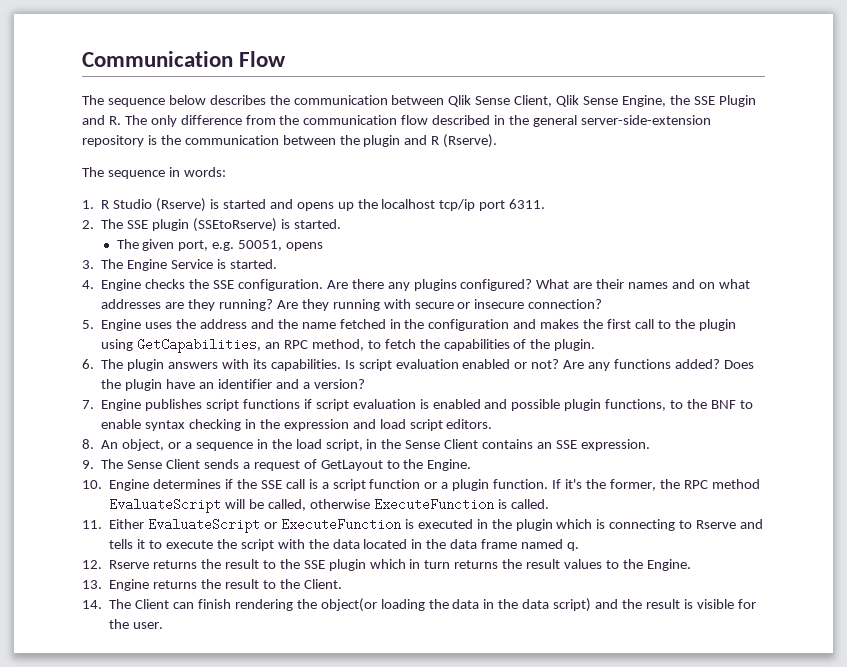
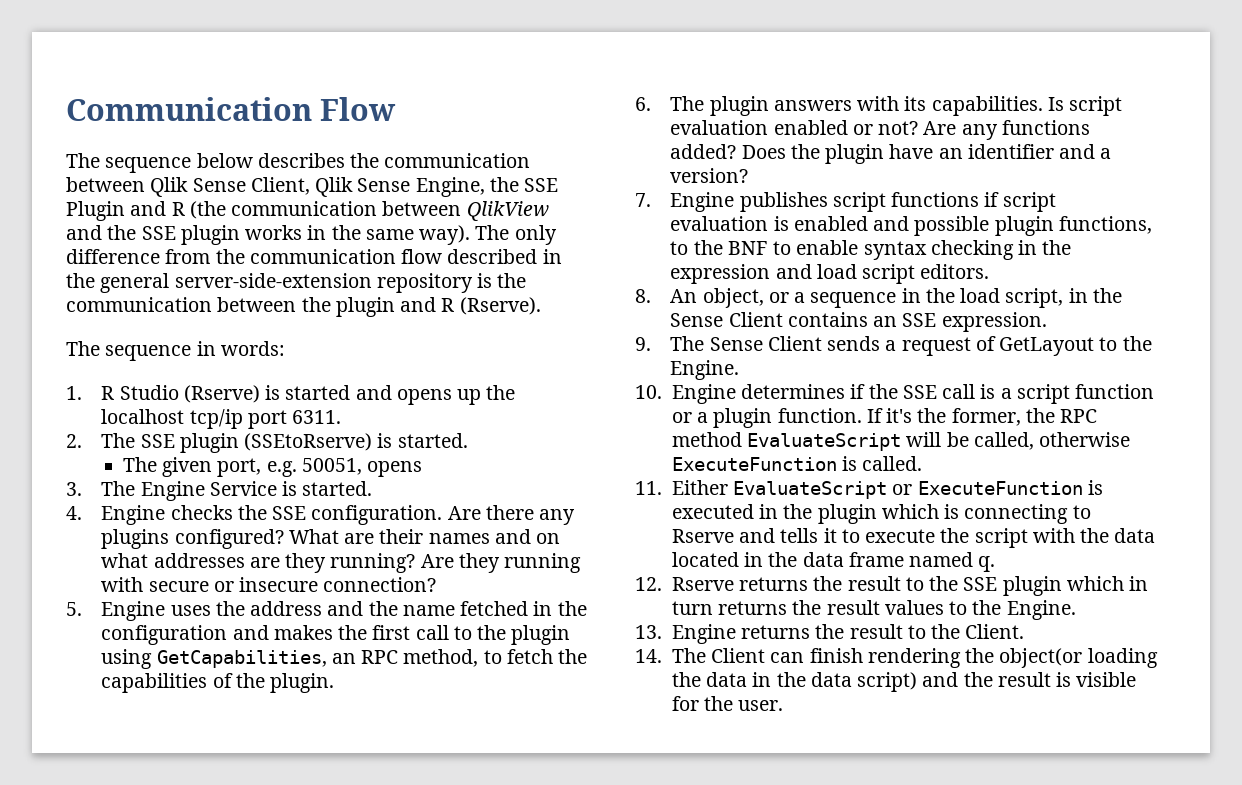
- The sequence below describes the communication between Qlik Sense Client, Qlik Sense Engine, the SSE Plugin and R. The only difference from the communication flow described in the general server-side-extension repository is the communication between the plugin and R (Rserve).
+ The sequence below describes the communication between Qlik Sense Client, Qlik Sense Engine, the SSE Plugin and R (the communication between QlikView and the SSE plugin works in the same way). The only difference from the communication flow described in the general server-side-extension repository is the communication between the plugin and R (Rserve).

